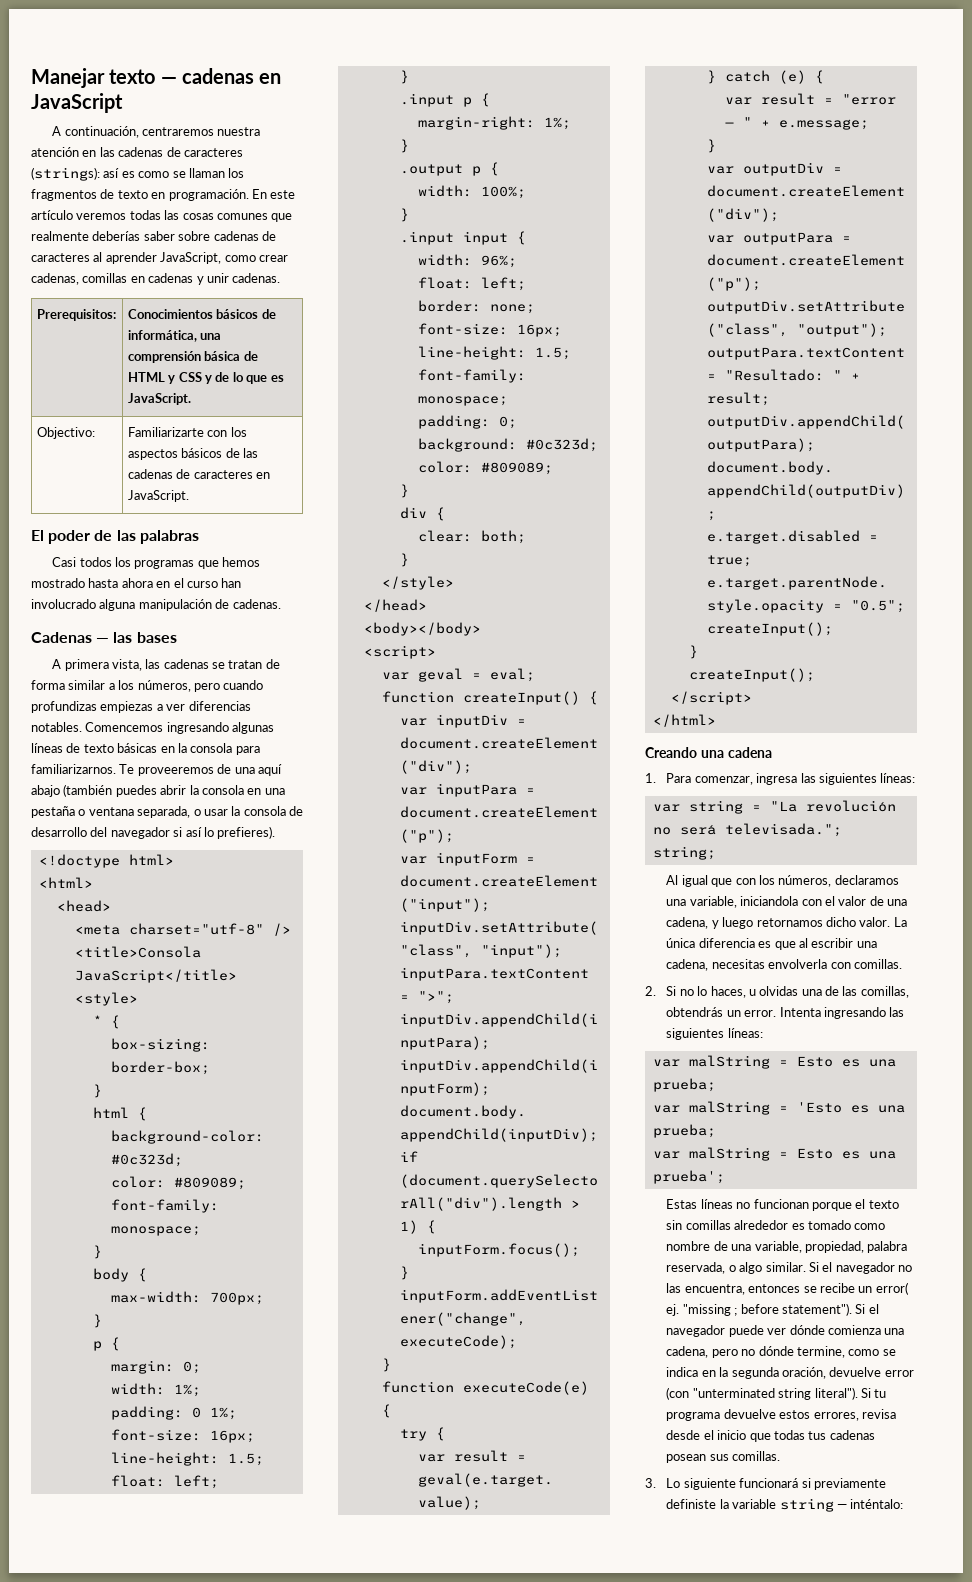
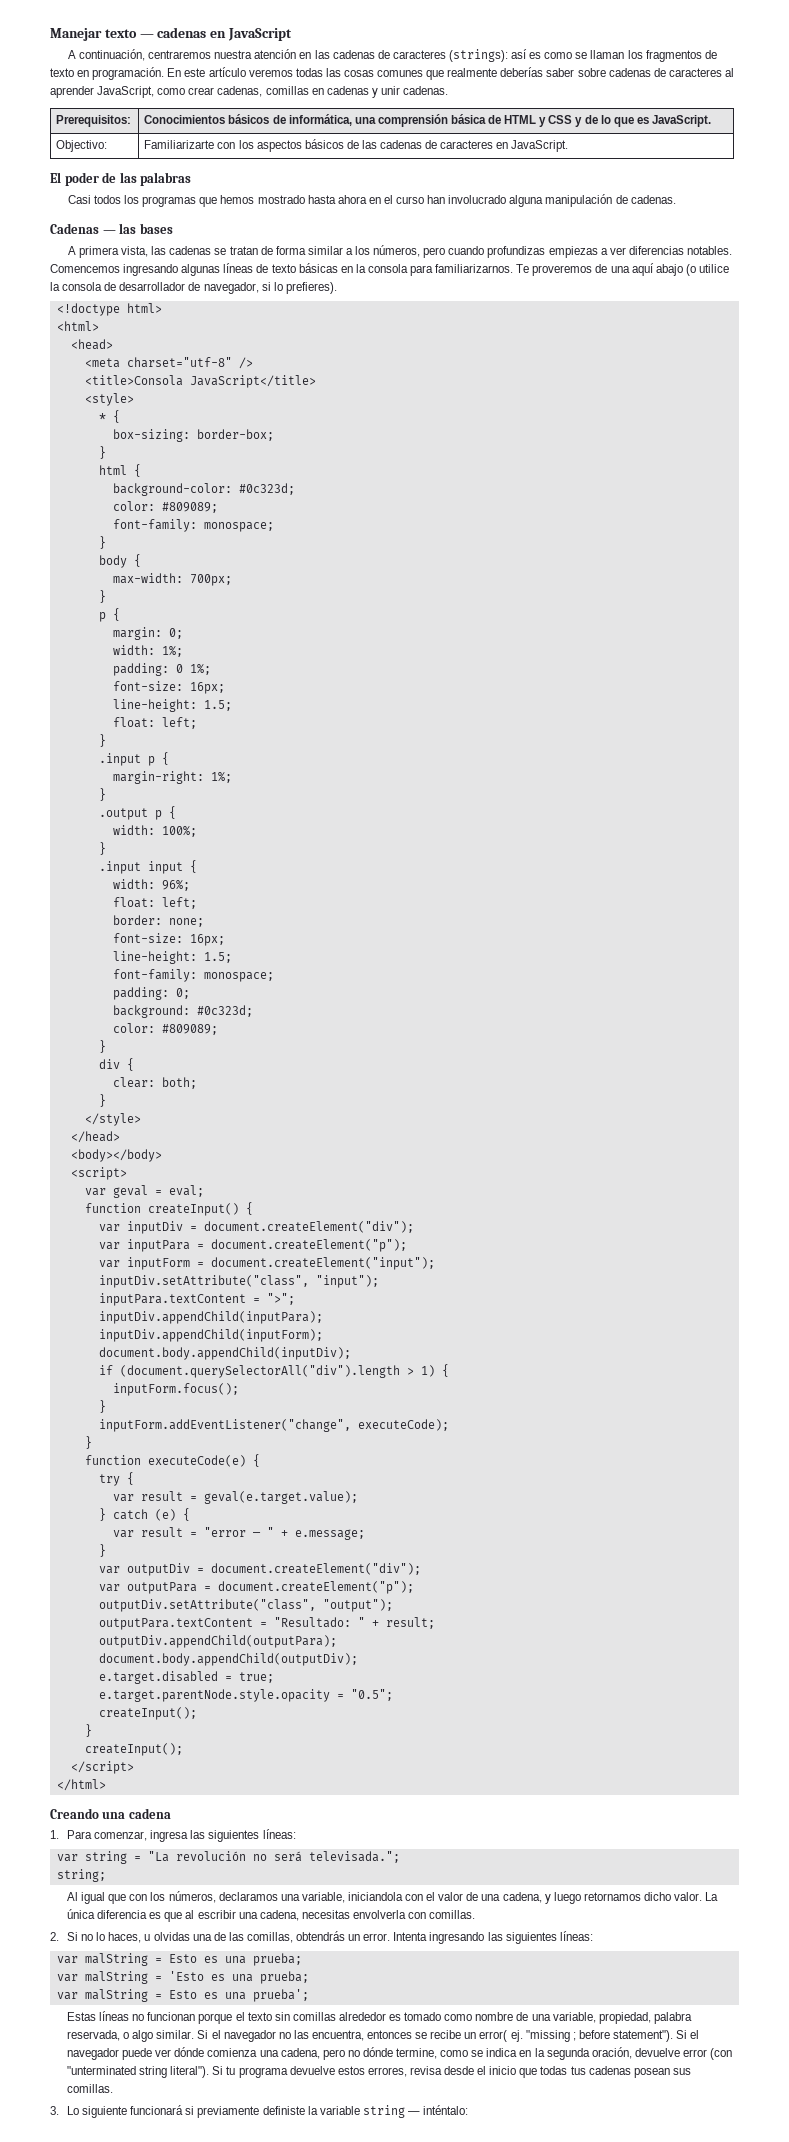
- Te proveeremos de una aquí abajo (también puedes abrir la consola en una pestaña o ventana separada, o usar la consola de desarrollo del navegador si así lo prefieres).
+ Te proveremos de una aquí abajo (o utilice la consola de desarrollador de navegador, si lo prefieres).

